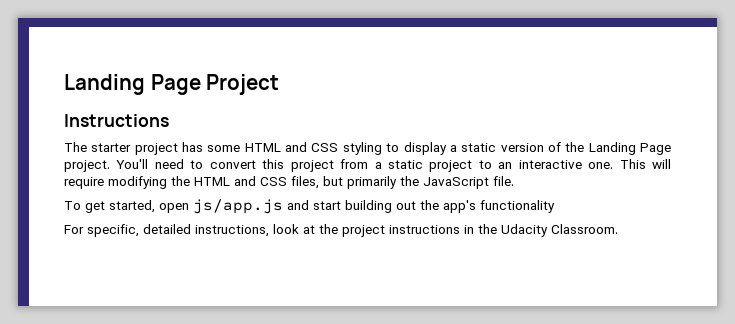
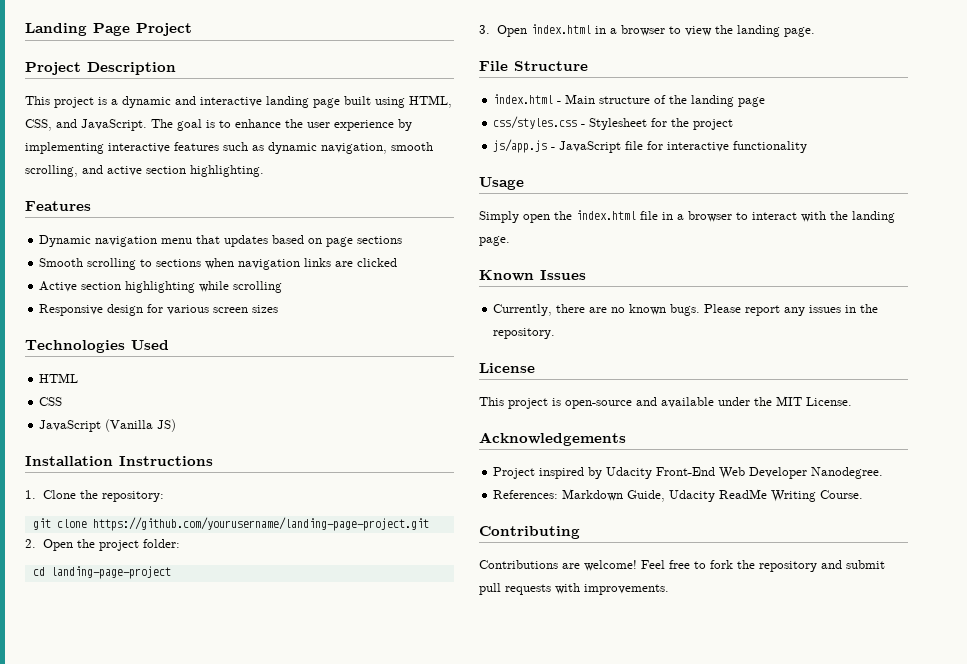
- Instructions
- The starter project has some HTML and CSS styling to display a static version of the Landing Page project. You'll need to convert this project from a static project to an interactive one. This will require modifying the HTML and CSS files, but primarily the JavaScript file.
- To get started, open js/app.js and start building out the app's functionality
- For specific, detailed instructions, look at the project instructions in the Udacity Classroom.
+ Project Description
+ This project is a dynamic and interactive landing page built using HTML, CSS, and JavaScript. The goal is to enhance the user experience by implementing interactive features such as dynamic navigation, smooth scrolling, and active section highlighting.
+ Features
+ Dynamic navigation menu that updates based on page sections
+ Smooth scrolling to sections when navigation links are clicked
+ Active section highlighting while scrolling
+ Responsive design for various screen sizes
+ Technologies Used
+ HTML
+ CSS
+ JavaScript (Vanilla JS)
+ Installation Instructions
+ 1. Clone the repository:
+ git clone https://github.com/yourusername/landing-page-project.git
+ 2. Open the project folder:
+ cd landing-page-project
+ 3. Open index.html in a browser to view the landing page.
+ File Structure
+ index.html - Main structure of the landing page
+ css/styles.css - Stylesheet for the project
+ js/app.js - JavaScript file for interactive functionality
+ Usage
+ Simply open the index.html file in a browser to interact with the landing page.
+ Known Issues
+ Currently, there are no known bugs. Please report any issues in the repository.
+ License
+ This project is open-source and available under the MIT License.
+ Acknowledgements
+ Project inspired by Udacity Front-End Web Developer Nanodegree.
+ References: Markdown Guide, Udacity ReadMe Writing Course.
+ Contributing
+ Contributions are welcome! Feel free to fork the repository and submit pull requests with improvements.

